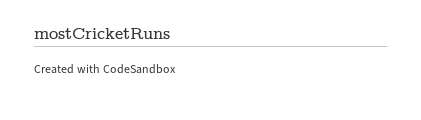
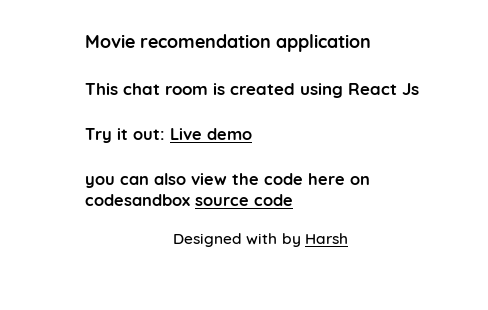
- mostCricketRuns
- Created with CodeSandbox
+ Movie recomendation application
+ This chat room is created using React Js
+ Try it out: Live demo
+ you can also view the code here on codesandbox source code
+ Designed with by Harsh

